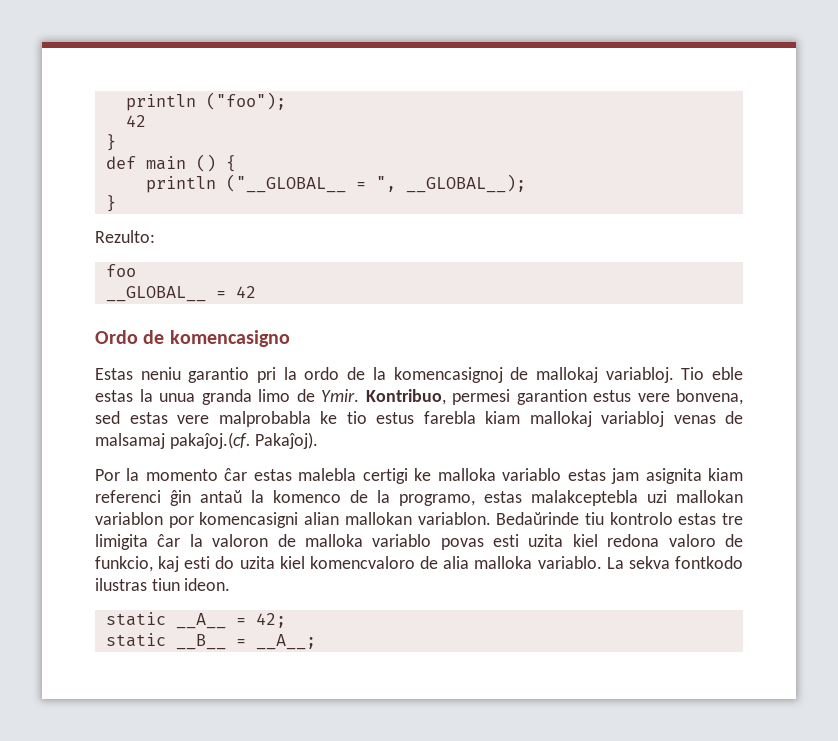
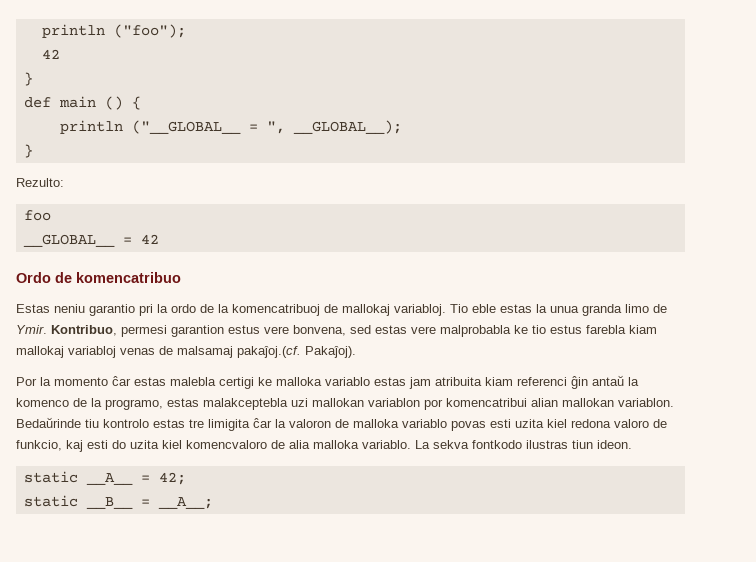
- Ordo de komencasigno
+ Ordo de komencatribuo
- Estas neniu garantio pri la ordo de la komencasignoj de mallokaj variabloj.
+ Estas neniu garantio pri la ordo de la komencatribuoj de mallokaj variabloj.
- Por la momento ĉar estas malebla certigi ke malloka variablo estas jam asignita kiam referenci ĝin antaŭ la komenco de la programo, estas malakceptebla uzi mallokan variablon por komencasigni alian mallokan variablon.
+ Por la momento ĉar estas malebla certigi ke malloka variablo estas jam atribuita kiam referenci ĝin antaŭ la komenco de la programo, estas malakceptebla uzi mallokan variablon por komencatribui alian mallokan variablon.

